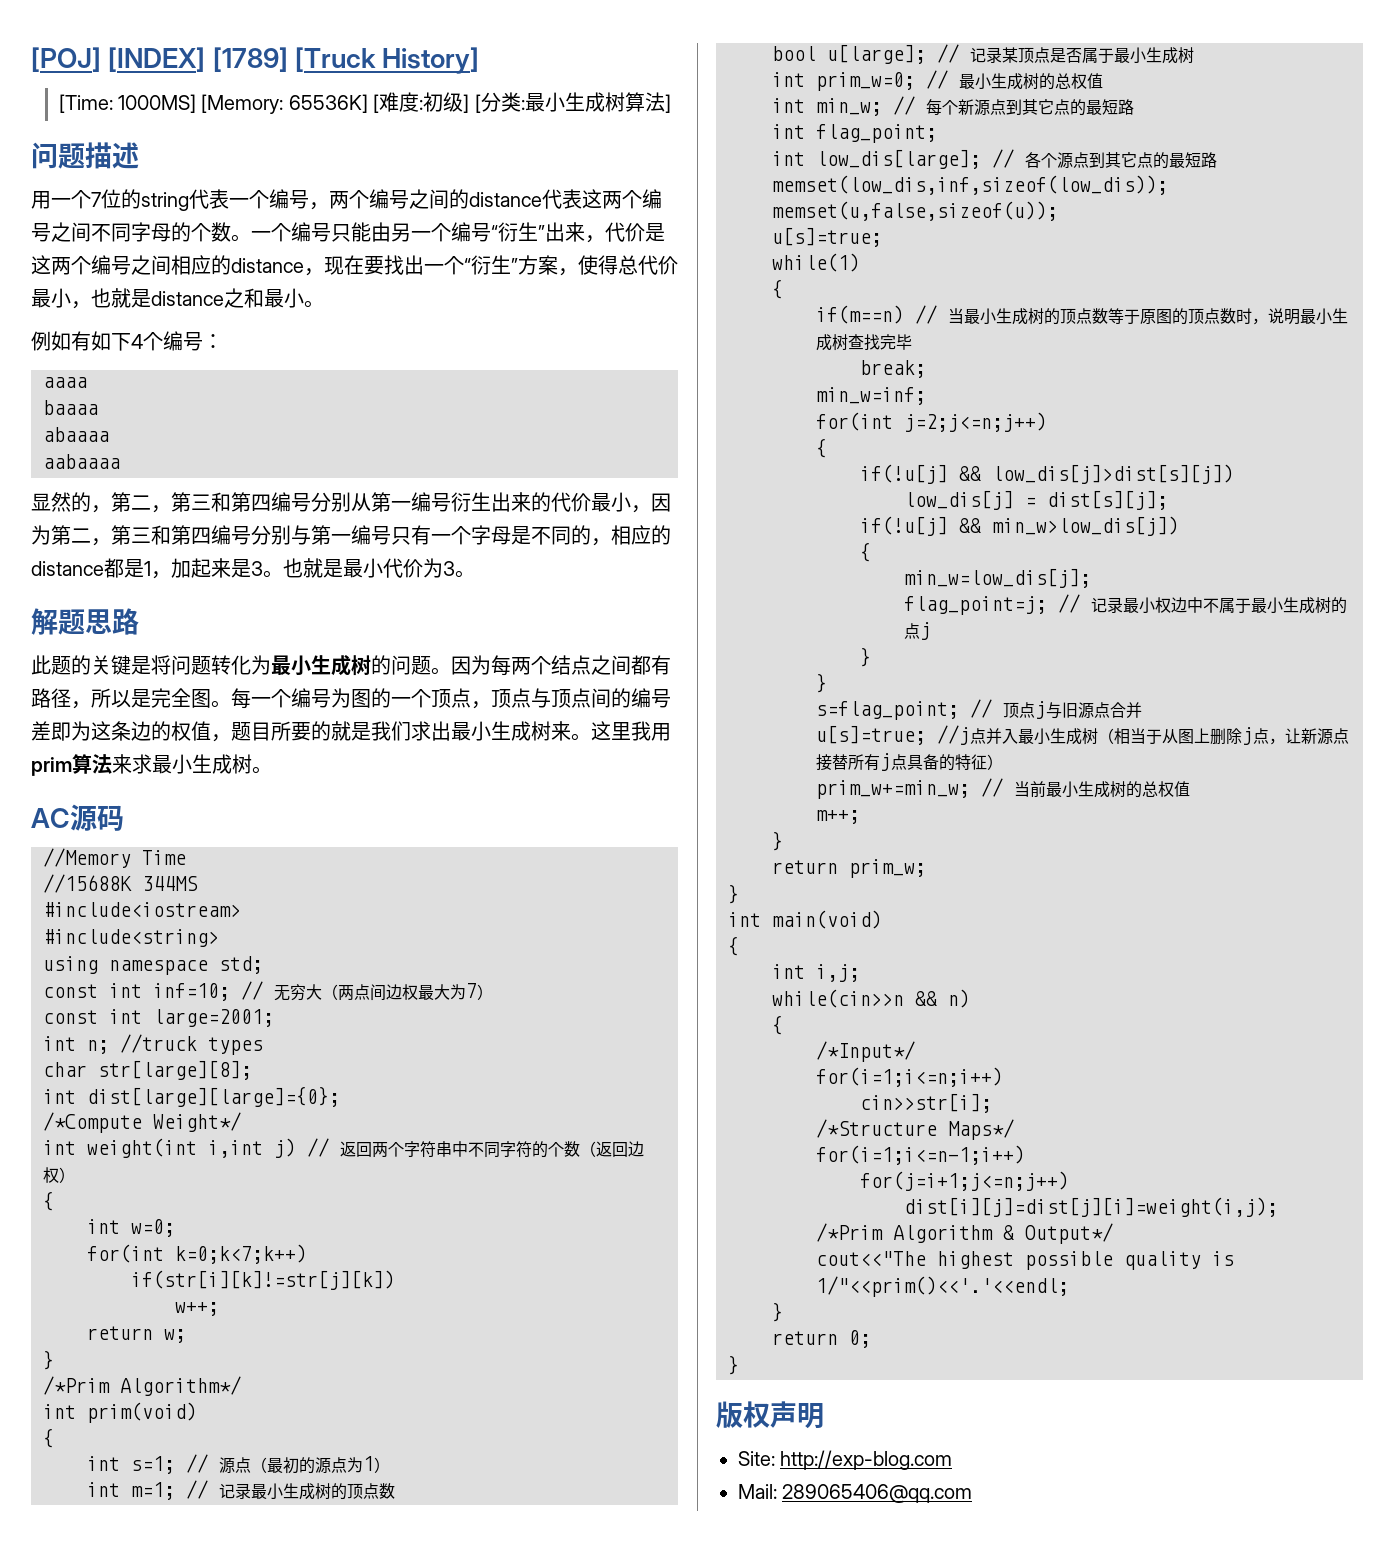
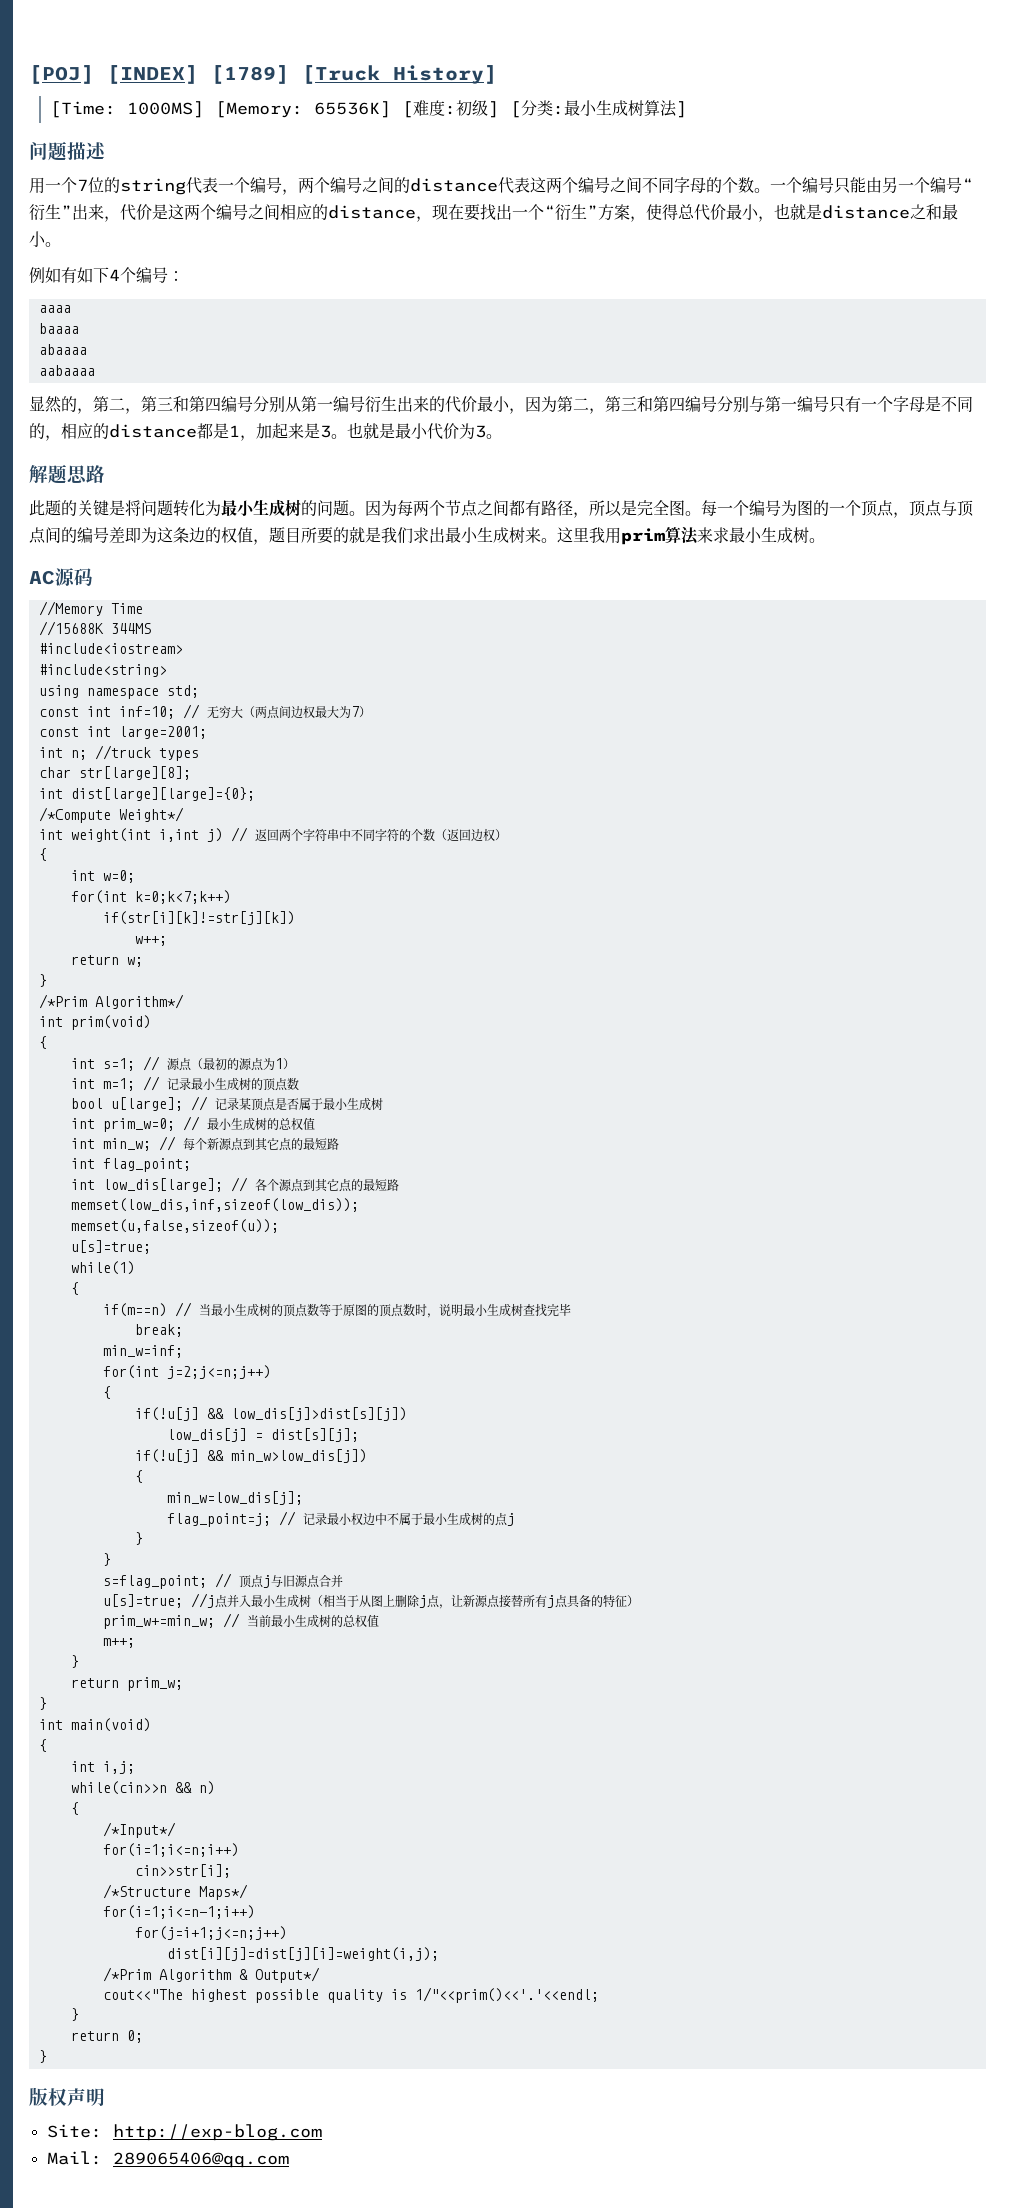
- 因为每两个结点之间都有路径，所以是完全图。
+ 因为每两个节点之间都有路径，所以是完全图。

